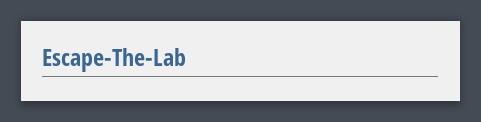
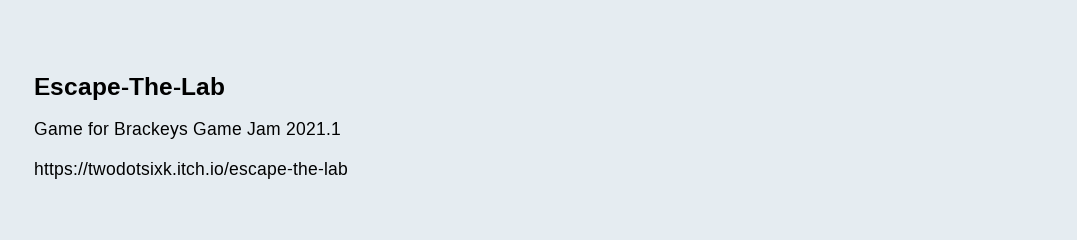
+ Game for Brackeys Game Jam 2021.1
+ https://twodotsixk.itch.io/escape-the-lab

